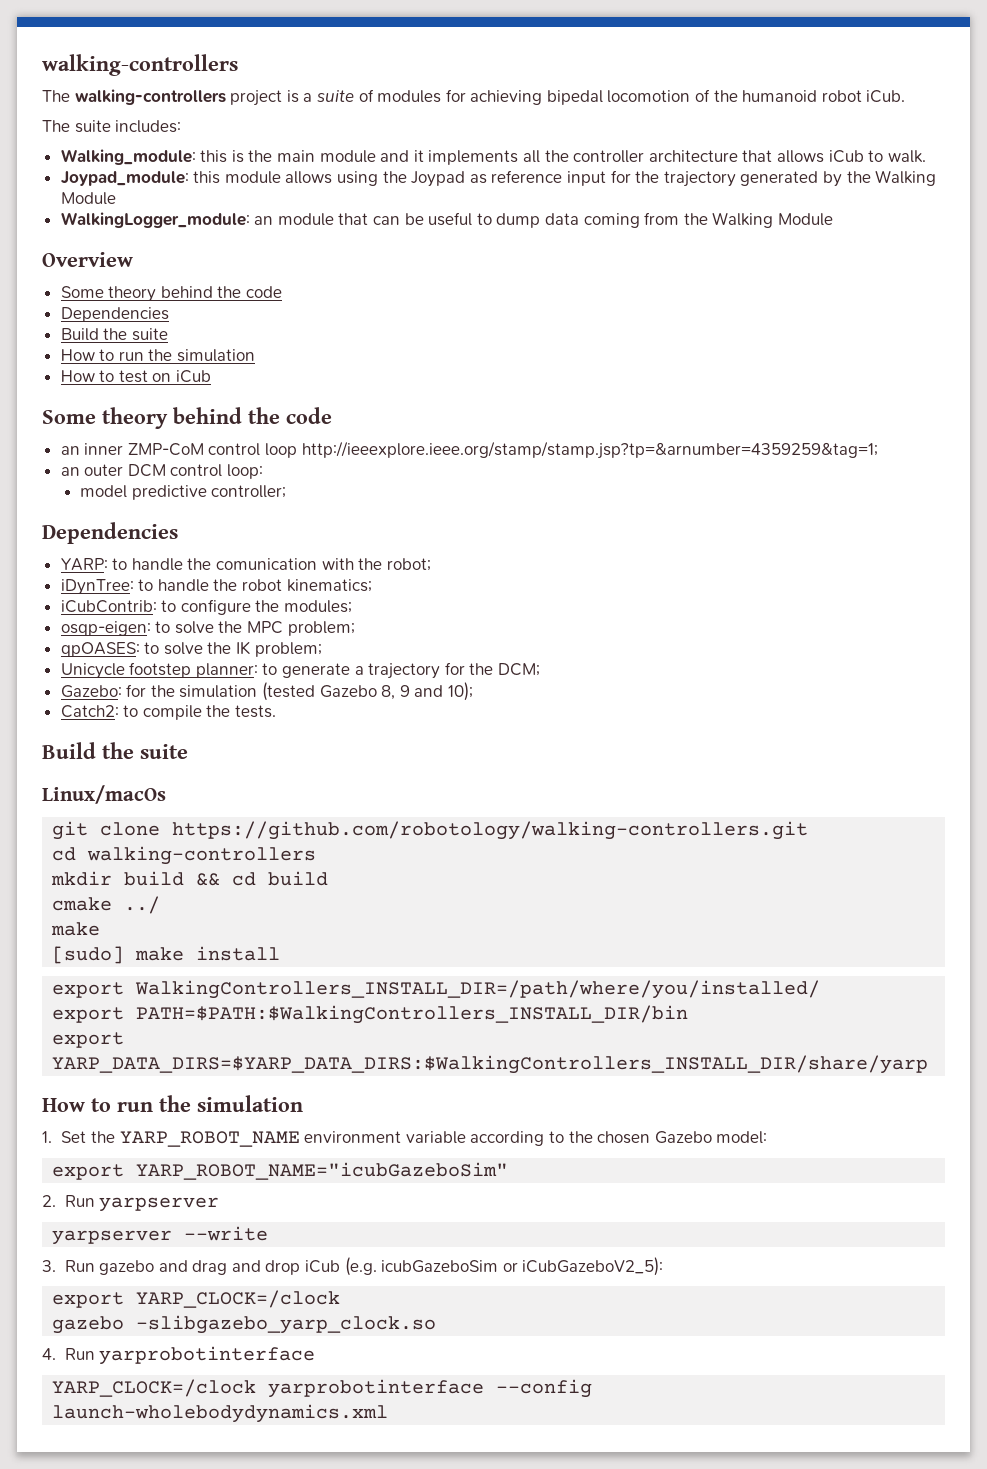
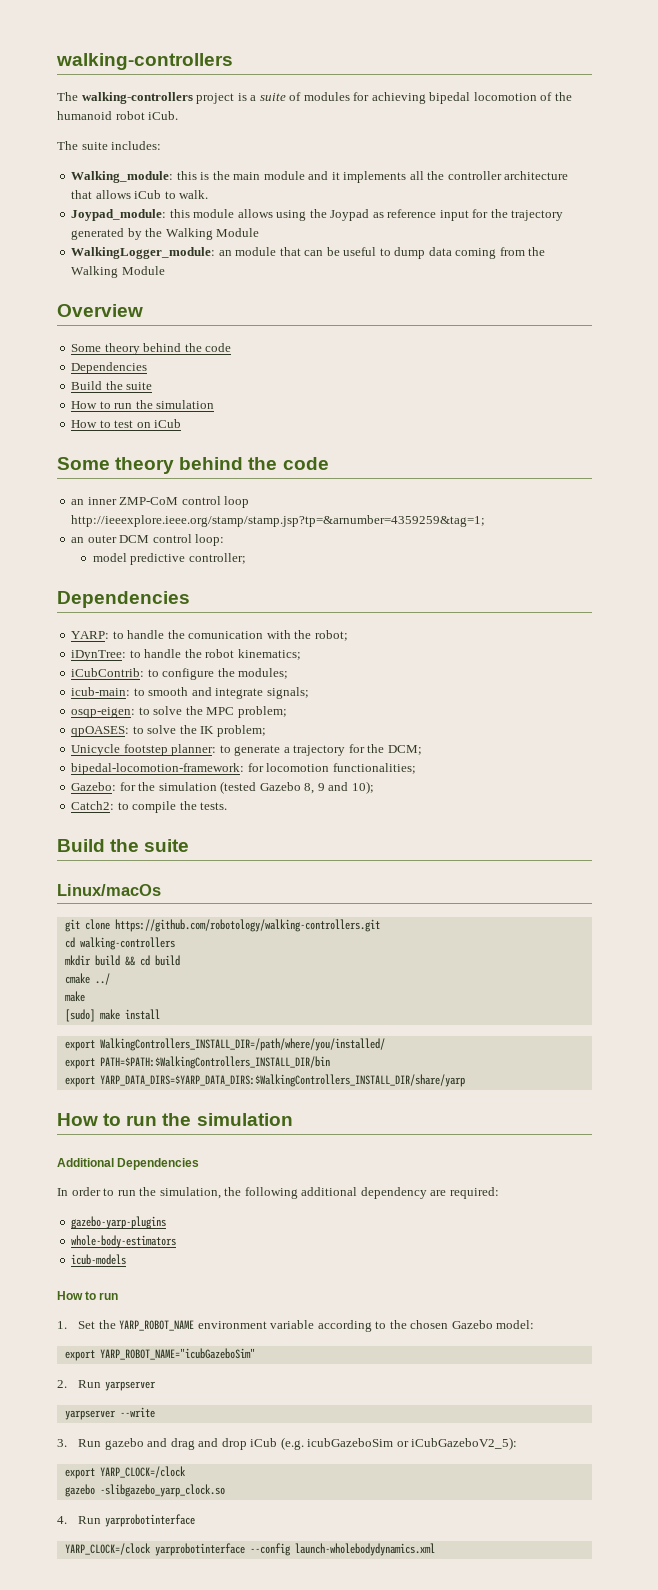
+ icub-main: to smooth and integrate signals;
+ bipedal-locomotion-framework: for locomotion functionalities;
+ Additional Dependencies
+ In order to run the simulation, the following additional dependency are required:
+ gazebo-yarp-plugins
+ whole-body-estimators
+ icub-models
+ How to run

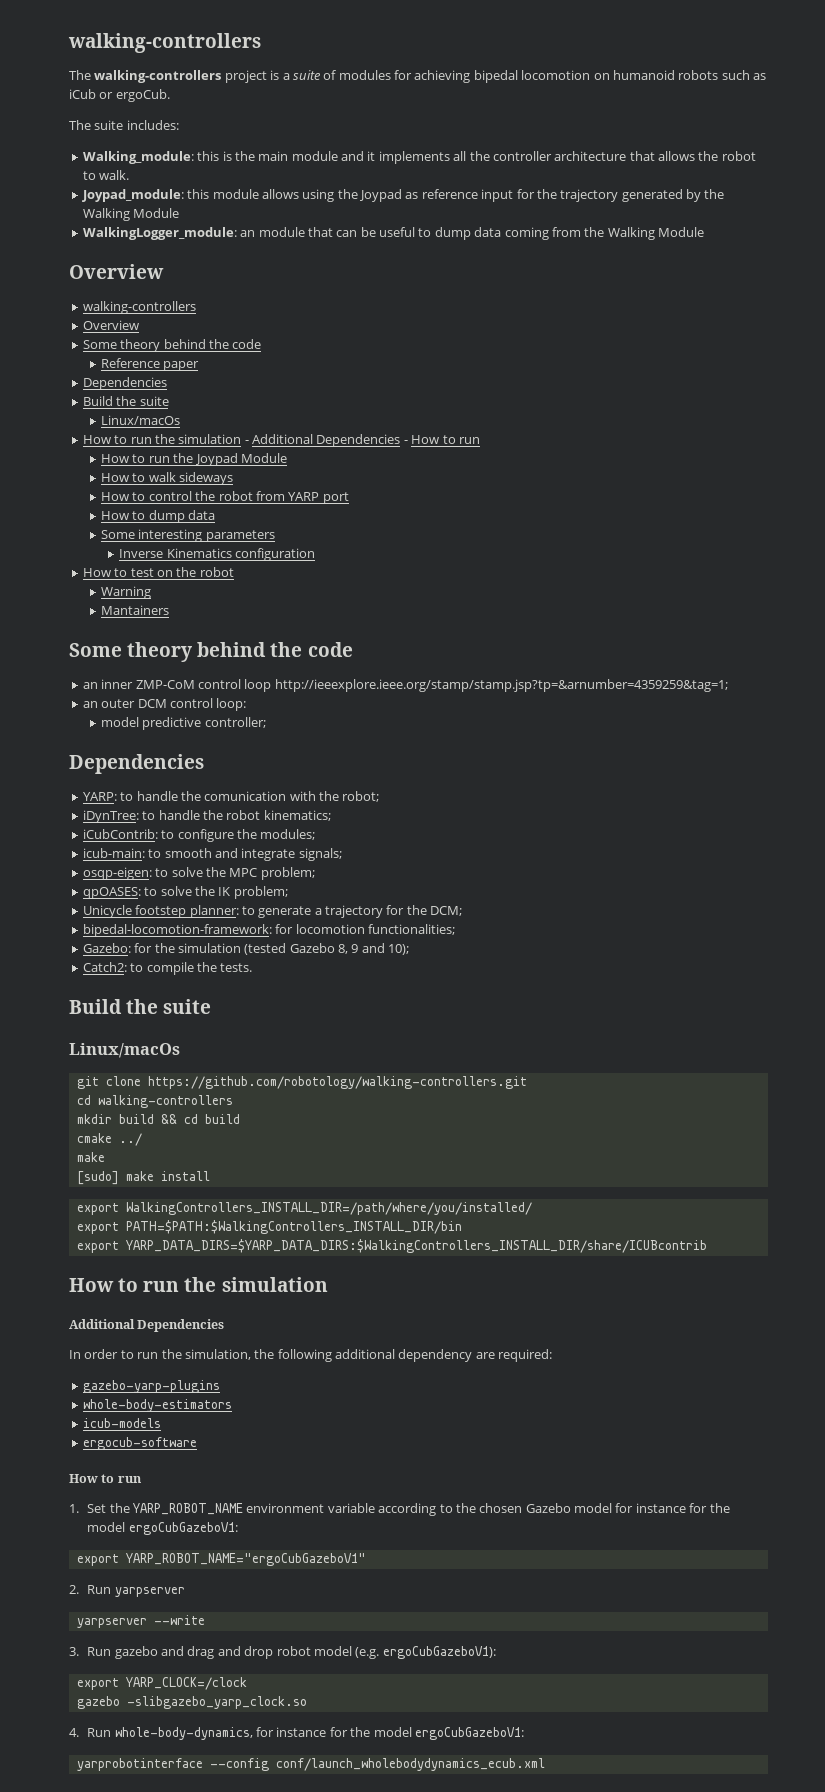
- The walking-controllers project is a suite of modules for achieving bipedal locomotion of the humanoid robot iCub.
+ The walking-controllers project is a suite of modules for achieving bipedal locomotion on humanoid robots such as iCub or ergoCub.
- Walking_module: this is the main module and it implements all the controller architecture that allows iCub to walk.
+ Walking_module: this is the main module and it implements all the controller architecture that allows the robot to walk.
  WalkingLogger_module: an module that can be useful to dump data coming from the Walking Module
  Overview
+ walking-controllers
+ Overview
  Some theory behind the code
+ Reference paper
  Dependencies
  Build the suite
- How to run the simulation
+ Linux/macOs
+ How to run the simulation - Additional Dependencies - How to run
+ How to run the Joypad Module
+ How to walk sideways
+ How to control the robot from YARP port
+ How to dump data
+ Some interesting parameters
+ Inverse Kinematics configuration
- How to test on iCub
+ How to test on the robot
+ Warning
+ Mantainers
- export YARP_DATA_DIRS=$YARP_DATA_DIRS:$WalkingControllers_INSTALL_DIR/share/yarp
+ export YARP_DATA_DIRS=$YARP_DATA_DIRS:$WalkingControllers_INSTALL_DIR/share/ICUBcontrib
+ ergocub-software
- 1. Set the YARP_ROBOT_NAME environment variable according to the chosen Gazebo model:
- export YARP_ROBOT_NAME="icubGazeboSim"
+ 1. Set the YARP_ROBOT_NAME environment variable according to the chosen Gazebo model for instance for the model ergoCubGazeboV1:
+ export YARP_ROBOT_NAME="ergoCubGazeboV1"
- 3. Run gazebo and drag and drop iCub (e.g. icubGazeboSim or iCubGazeboV2_5):
+ 3. Run gazebo and drag and drop robot model (e.g. ergoCubGazeboV1):
- 4. Run yarprobotinterface
- YARP_CLOCK=/clock yarprobotinterface --config launch-wholebodydynamics.xml
+ 4. Run whole-body-dynamics, for instance for the model ergoCubGazeboV1:
+ yarprobotinterface --config conf/launch_wholebodydynamics_ecub.xml

